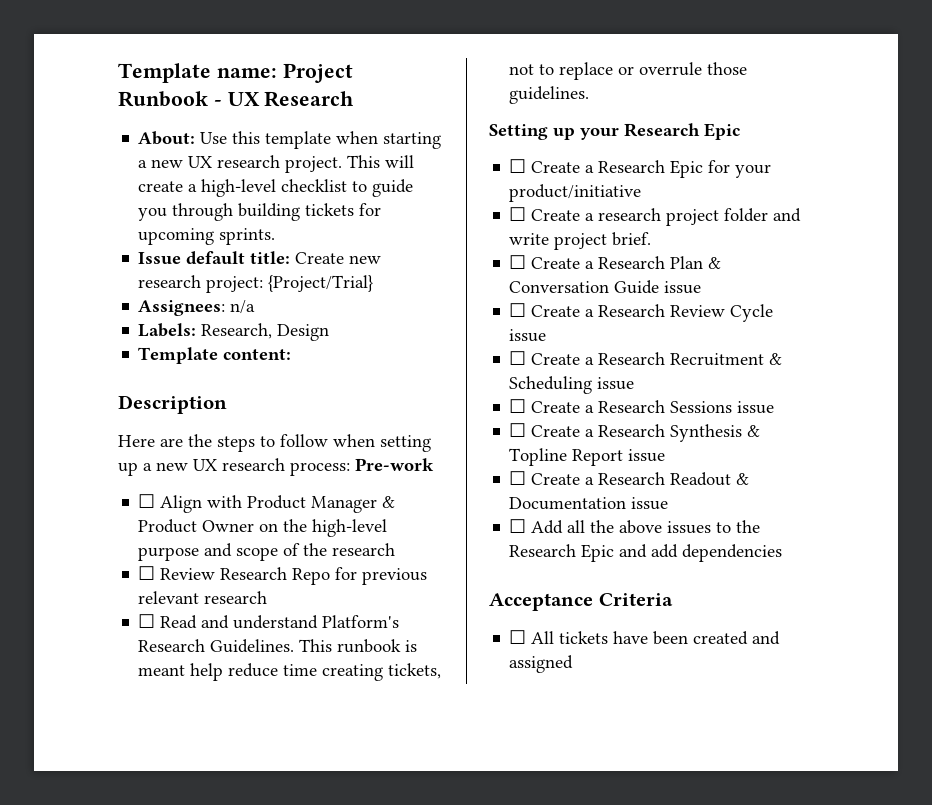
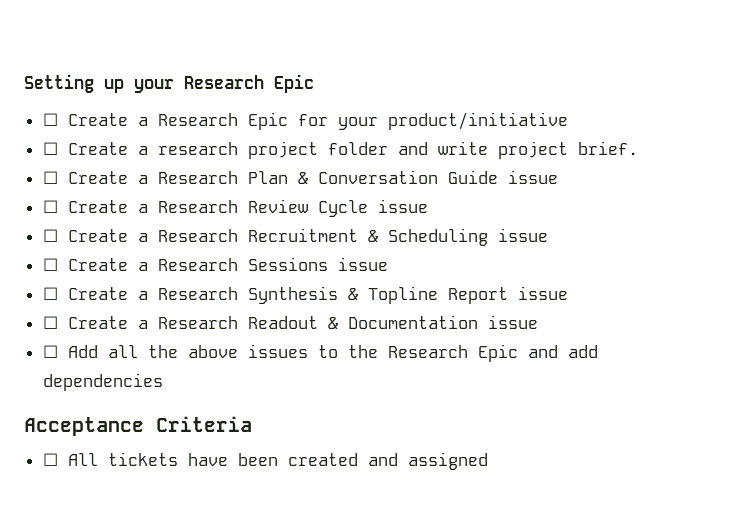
- Template name: Project Runbook - UX Research
- About: Use this template when starting a new UX research project. This will create a high-level checklist to guide you through building tickets for upcoming sprints.
- Issue default title: Create new research project: {Project/Trial}
- Assignees: n/a
- Labels: Research, Design
- Template content:
- Description
- Here are the steps to follow when setting up a new UX research process: Pre-work
- ☐ Align with Product Manager & Product Owner on the high-level purpose and scope of the research
- ☐ Review Research Repo for previous relevant research
- ☐ Read and understand Platform's Research Guidelines. This runbook is meant help reduce time creating tickets, not to replace or overrule those guidelines.

